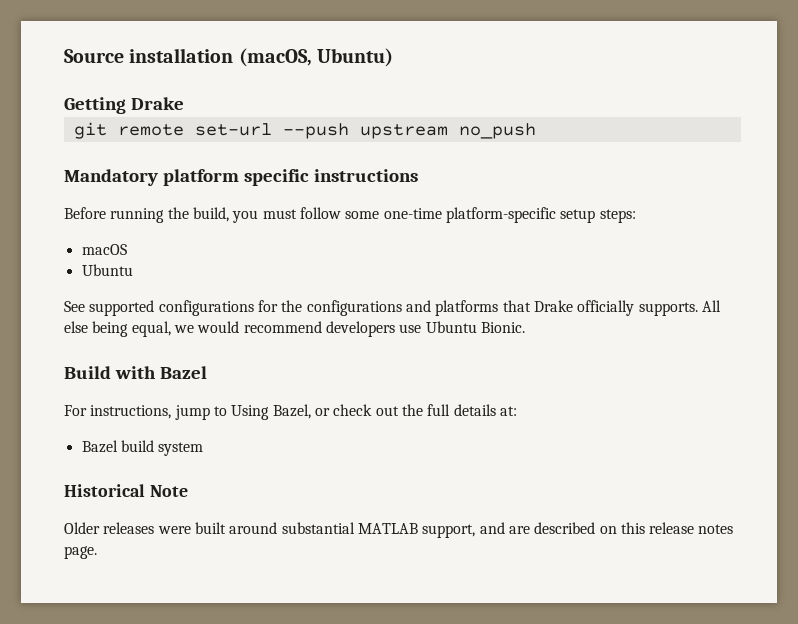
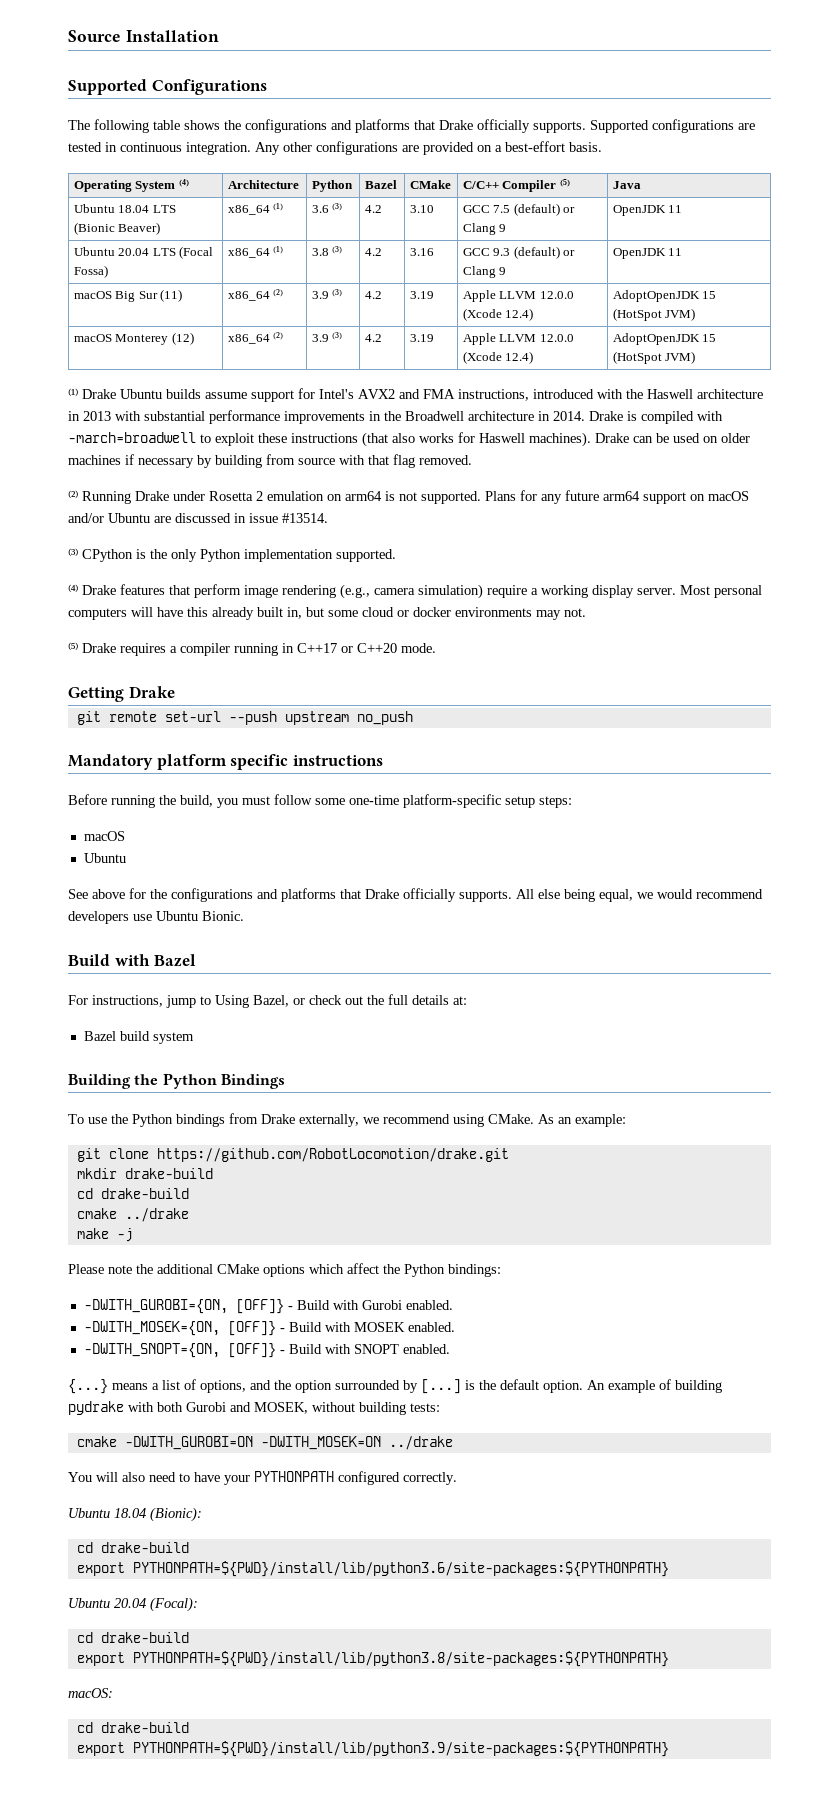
- Source installation (macOS, Ubuntu)
+ Source Installation
+ Supported Configurations
+ The following table shows the configurations and platforms that Drake officially supports. Supported configurations are tested in continuous integration. Any other configurations are provided on a best-effort basis.
+ Operating System ⁽⁴⁾ | Architecture | Python | Bazel | CMake | C/C++ Compiler ⁽⁵⁾ | Java
+ Ubuntu 18.04 LTS (Bionic Beaver) | x86_64 ⁽¹⁾ | 3.6 ⁽³⁾ | 4.2 | 3.10 | GCC 7.5 (default) or Clang 9 | OpenJDK 11
+ Ubuntu 20.04 LTS (Focal Fossa) | x86_64 ⁽¹⁾ | 3.8 ⁽³⁾ | 4.2 | 3.16 | GCC 9.3 (default) or Clang 9 | OpenJDK 11
+ macOS Big Sur (11) | x86_64 ⁽²⁾ | 3.9 ⁽³⁾ | 4.2 | 3.19 | Apple LLVM 12.0.0 (Xcode 12.4) | AdoptOpenJDK 15 (HotSpot JVM)
+ macOS Monterey (12) | x86_64 ⁽²⁾ | 3.9 ⁽³⁾ | 4.2 | 3.19 | Apple LLVM 12.0.0 (Xcode 12.4) | AdoptOpenJDK 15 (HotSpot JVM)
+ ⁽¹⁾ Drake Ubuntu builds assume support for Intel's AVX2 and FMA instructions, introduced with the Haswell architecture in 2013 with substantial performance improvements in the Broadwell architecture in 2014. Drake is compiled with -march=broadwell to exploit these instructions (that also works for Haswell machines). Drake can be used on older machines if necessary by building from source with that flag removed.
+ ⁽²⁾ Running Drake under Rosetta 2 emulation on arm64 is not supported. Plans for any future arm64 support on macOS and/or Ubuntu are discussed in issue #13514.
+ ⁽³⁾ CPython is the only Python implementation supported.
+ ⁽⁴⁾ Drake features that perform image rendering (e.g., camera simulation) require a working display server. Most personal computers will have this already built in, but some cloud or docker environments may not.
+ ⁽⁵⁾ Drake requires a compiler running in C++17 or C++20 mode.
- See supported configurations for the configurations and platforms that Drake officially supports.
+ See above for the configurations and platforms that Drake officially supports.
- Historical Note
- Older releases were built around substantial MATLAB support, and are described on this release notes page.
+ Building the Python Bindings
+ To use the Python bindings from Drake externally, we recommend using CMake. As an example:
+ git clone https://github.com/RobotLocomotion/drake.git
+ mkdir drake-build
+ cd drake-build
+ cmake ../drake
+ make -j
+ Please note the additional CMake options which affect the Python bindings:
+ -DWITH_GUROBI={ON, [OFF]} - Build with Gurobi enabled.
+ -DWITH_MOSEK={ON, [OFF]} - Build with MOSEK enabled.
+ -DWITH_SNOPT={ON, [OFF]} - Build with SNOPT enabled.
+ {...} means a list of options, and the option surrounded by [...] is the default option. An example of building pydrake with both Gurobi and MOSEK, without building tests:
+ cmake -DWITH_GUROBI=ON -DWITH_MOSEK=ON ../drake
+ You will also need to have your PYTHONPATH configured correctly.
+ Ubuntu 18.04 (Bionic):
+ cd drake-build
+ export PYTHONPATH=${PWD}/install/lib/python3.6/site-packages:${PYTHONPATH}
+ Ubuntu 20.04 (Focal):
+ cd drake-build
+ export PYTHONPATH=${PWD}/install/lib/python3.8/site-packages:${PYTHONPATH}
+ macOS:
+ cd drake-build
+ export PYTHONPATH=${PWD}/install/lib/python3.9/site-packages:${PYTHONPATH}

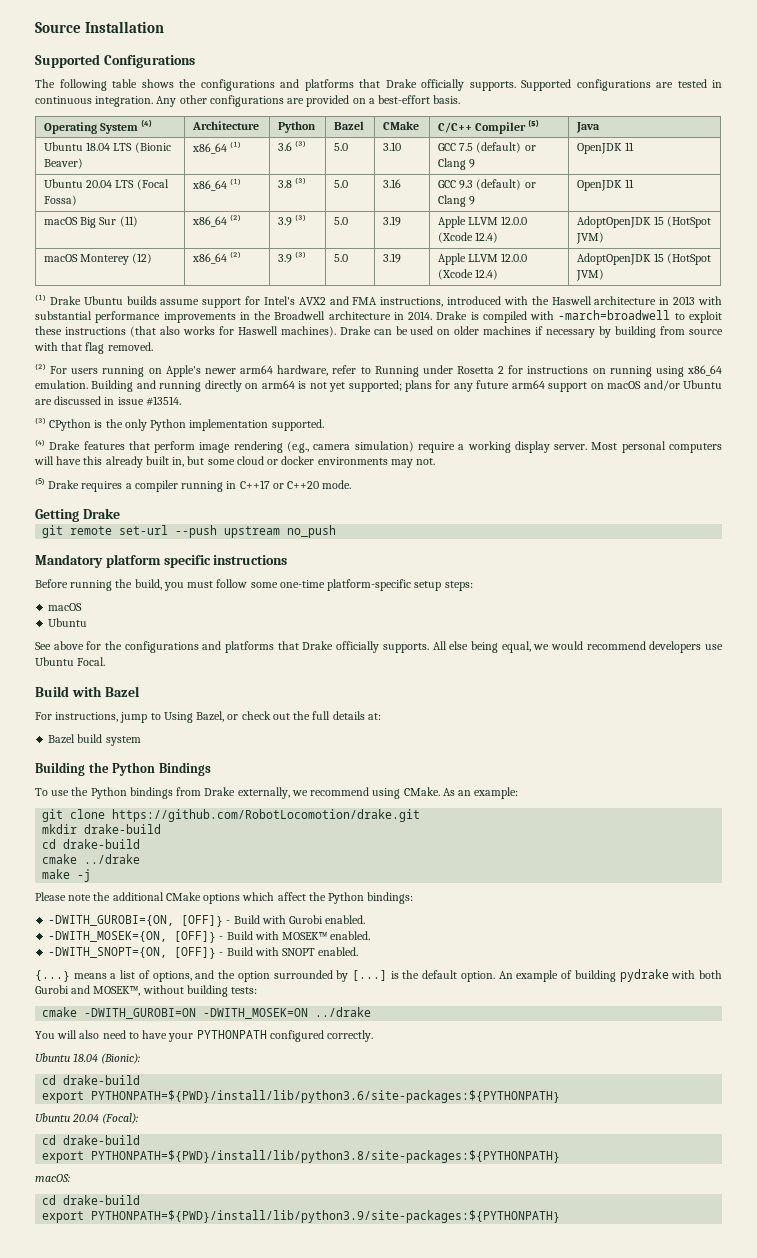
- Ubuntu 18.04 LTS (Bionic Beaver) | x86_64 ⁽¹⁾ | 3.6 ⁽³⁾ | 4.2 | 3.10 | GCC 7.5 (default) or Clang 9 | OpenJDK 11
+ Ubuntu 18.04 LTS (Bionic Beaver) | x86_64 ⁽¹⁾ | 3.6 ⁽³⁾ | 5.0 | 3.10 | GCC 7.5 (default) or Clang 9 | OpenJDK 11
- Ubuntu 20.04 LTS (Focal Fossa) | x86_64 ⁽¹⁾ | 3.8 ⁽³⁾ | 4.2 | 3.16 | GCC 9.3 (default) or Clang 9 | OpenJDK 11
+ Ubuntu 20.04 LTS (Focal Fossa) | x86_64 ⁽¹⁾ | 3.8 ⁽³⁾ | 5.0 | 3.16 | GCC 9.3 (default) or Clang 9 | OpenJDK 11
- macOS Big Sur (11) | x86_64 ⁽²⁾ | 3.9 ⁽³⁾ | 4.2 | 3.19 | Apple LLVM 12.0.0 (Xcode 12.4) | AdoptOpenJDK 15 (HotSpot JVM)
+ macOS Big Sur (11) | x86_64 ⁽²⁾ | 3.9 ⁽³⁾ | 5.0 | 3.19 | Apple LLVM 12.0.0 (Xcode 12.4) | AdoptOpenJDK 15 (HotSpot JVM)
- macOS Monterey (12) | x86_64 ⁽²⁾ | 3.9 ⁽³⁾ | 4.2 | 3.19 | Apple LLVM 12.0.0 (Xcode 12.4) | AdoptOpenJDK 15 (HotSpot JVM)
+ macOS Monterey (12) | x86_64 ⁽²⁾ | 3.9 ⁽³⁾ | 5.0 | 3.19 | Apple LLVM 12.0.0 (Xcode 12.4) | AdoptOpenJDK 15 (HotSpot JVM)
- ⁽²⁾ Running Drake under Rosetta 2 emulation on arm64 is not supported. Plans for any future arm64 support on macOS and/or Ubuntu are discussed in issue #13514.
+ ⁽²⁾ For users running on Apple's newer arm64 hardware, refer to Running under Rosetta 2 for instructions on running using x86_64 emulation. Building and running directly on arm64 is not yet supported; plans for any future arm64 support on macOS and/or Ubuntu are discussed in issue #13514.
- All else being equal, we would recommend developers use Ubuntu Bionic.
+ All else being equal, we would recommend developers use Ubuntu Focal.
- -DWITH_MOSEK={ON, [OFF]} - Build with MOSEK enabled.
+ -DWITH_MOSEK={ON, [OFF]} - Build with MOSEK™ enabled.
- An example of building pydrake with both Gurobi and MOSEK, without building tests:
+ An example of building pydrake with both Gurobi and MOSEK™, without building tests:

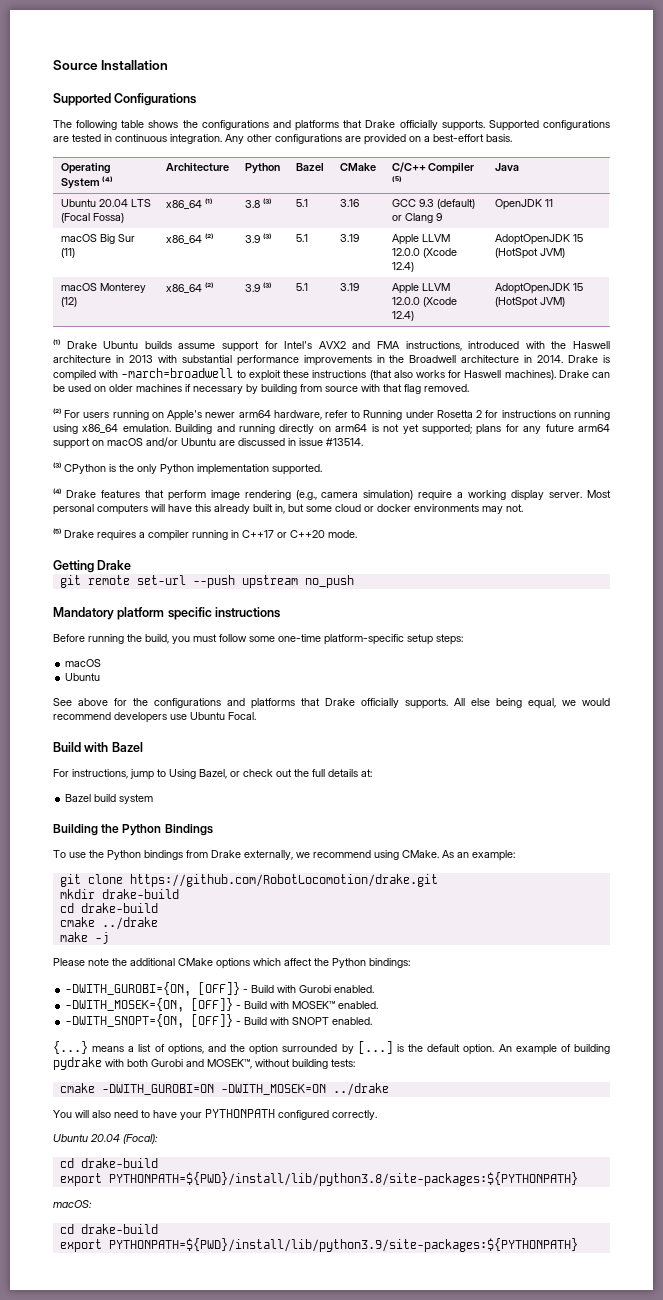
- Ubuntu 18.04 LTS (Bionic Beaver) | x86_64 ⁽¹⁾ | 3.6 ⁽³⁾ | 5.0 | 3.10 | GCC 7.5 (default) or Clang 9 | OpenJDK 11
- Ubuntu 20.04 LTS (Focal Fossa) | x86_64 ⁽¹⁾ | 3.8 ⁽³⁾ | 5.0 | 3.16 | GCC 9.3 (default) or Clang 9 | OpenJDK 11
+ Ubuntu 20.04 LTS (Focal Fossa) | x86_64 ⁽¹⁾ | 3.8 ⁽³⁾ | 5.1 | 3.16 | GCC 9.3 (default) or Clang 9 | OpenJDK 11
- macOS Big Sur (11) | x86_64 ⁽²⁾ | 3.9 ⁽³⁾ | 5.0 | 3.19 | Apple LLVM 12.0.0 (Xcode 12.4) | AdoptOpenJDK 15 (HotSpot JVM)
+ macOS Big Sur (11) | x86_64 ⁽²⁾ | 3.9 ⁽³⁾ | 5.1 | 3.19 | Apple LLVM 12.0.0 (Xcode 12.4) | AdoptOpenJDK 15 (HotSpot JVM)
- macOS Monterey (12) | x86_64 ⁽²⁾ | 3.9 ⁽³⁾ | 5.0 | 3.19 | Apple LLVM 12.0.0 (Xcode 12.4) | AdoptOpenJDK 15 (HotSpot JVM)
+ macOS Monterey (12) | x86_64 ⁽²⁾ | 3.9 ⁽³⁾ | 5.1 | 3.19 | Apple LLVM 12.0.0 (Xcode 12.4) | AdoptOpenJDK 15 (HotSpot JVM)
- Ubuntu 18.04 (Bionic):
- cd drake-build
- export PYTHONPATH=${PWD}/install/lib/python3.6/site-packages:${PYTHONPATH}

